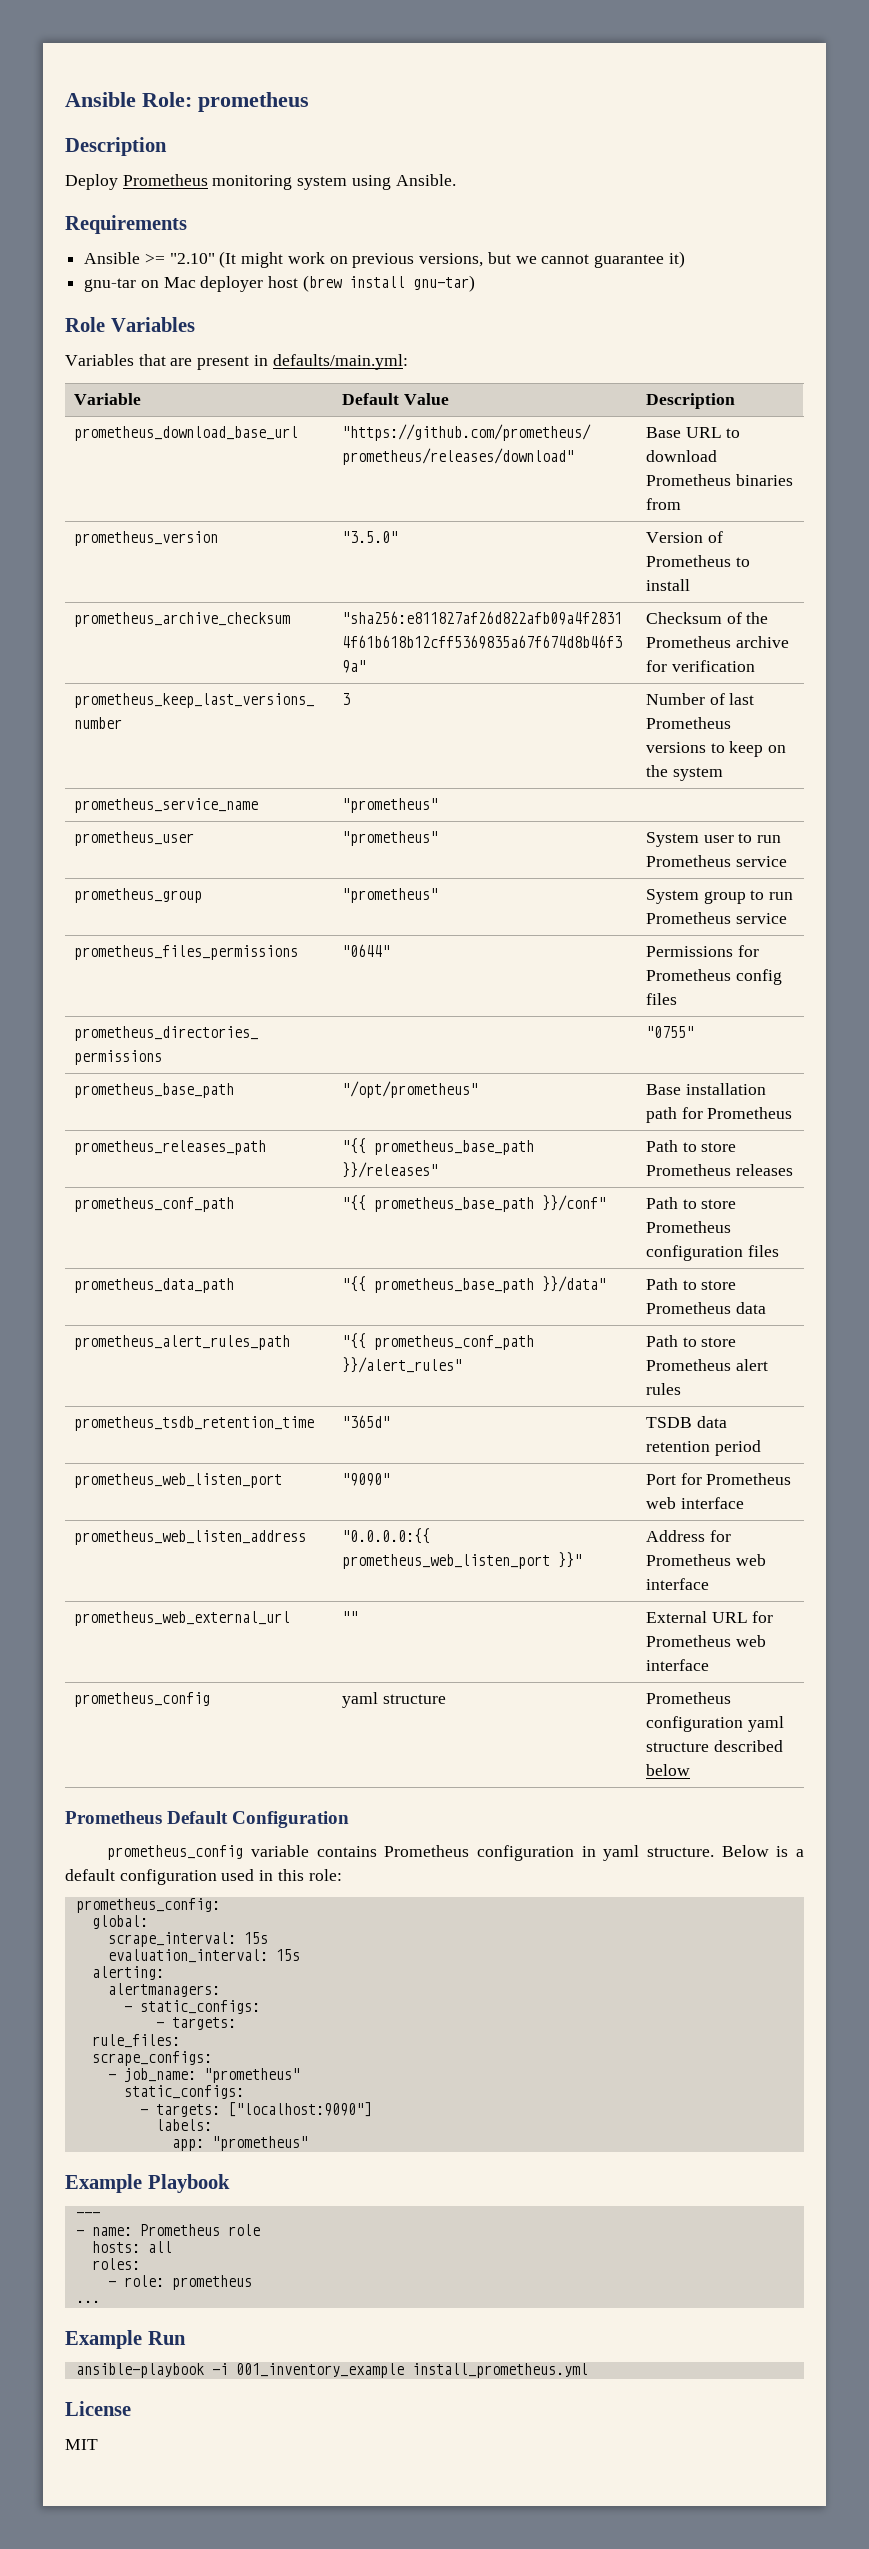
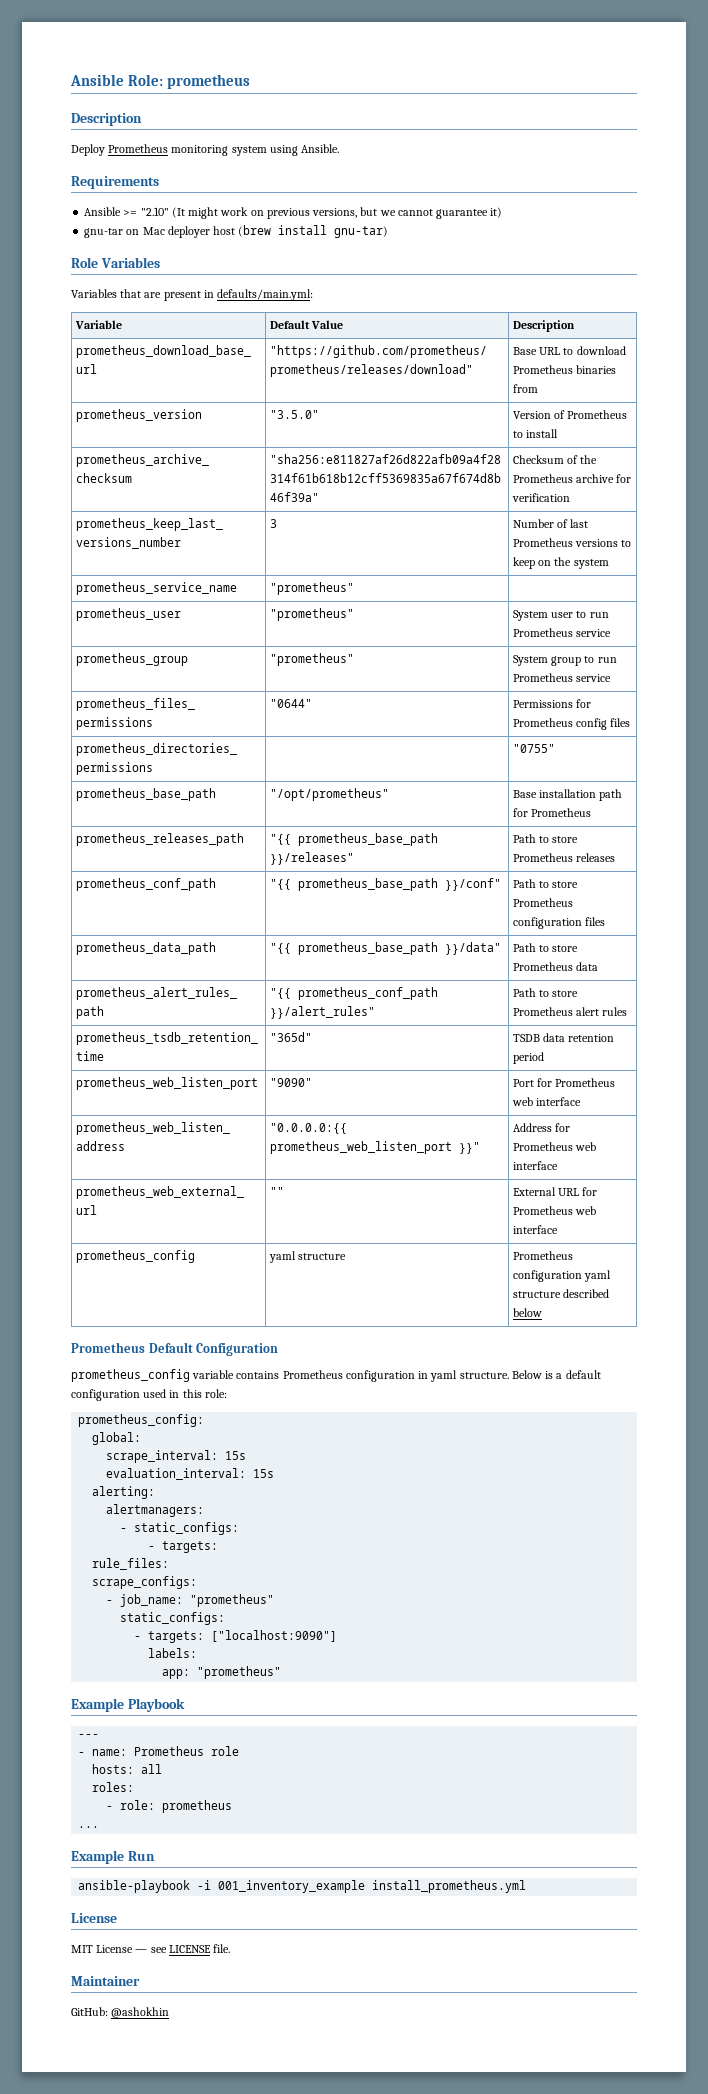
- MIT
+ MIT License — see LICENSE file.
+ Maintainer
+ GitHub: @ashokhin

